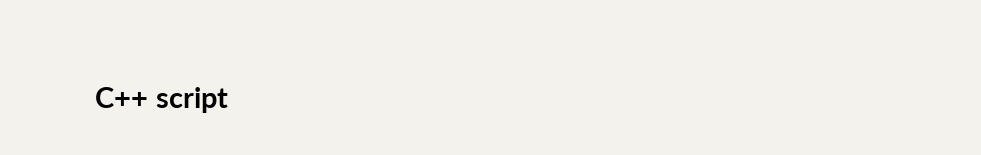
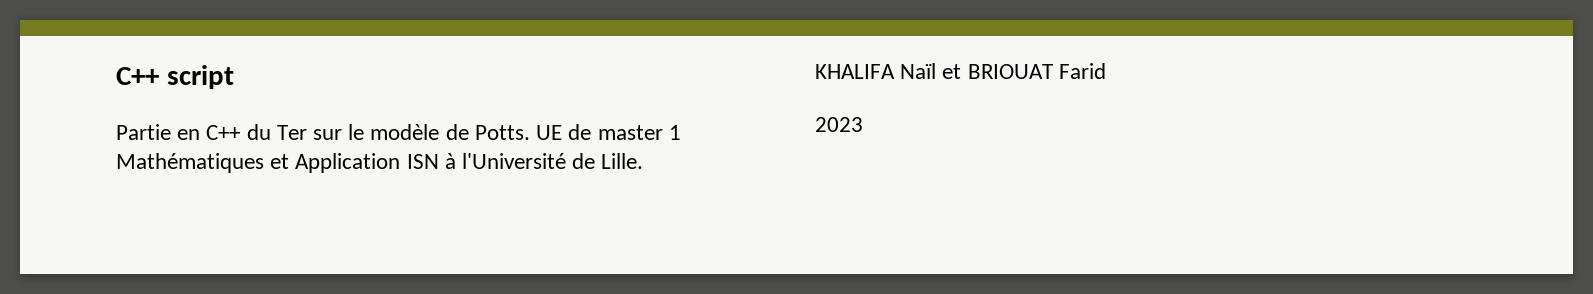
+ Partie en C++ du Ter sur le modèle de Potts. UE de master 1 Mathématiques et Application ISN à l'Université de Lille.
+ KHALIFA Naïl et BRIOUAT Farid
+ 2023

